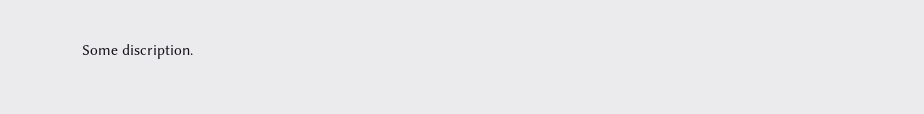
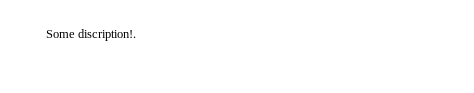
- Some discription.
+ Some discription!.

